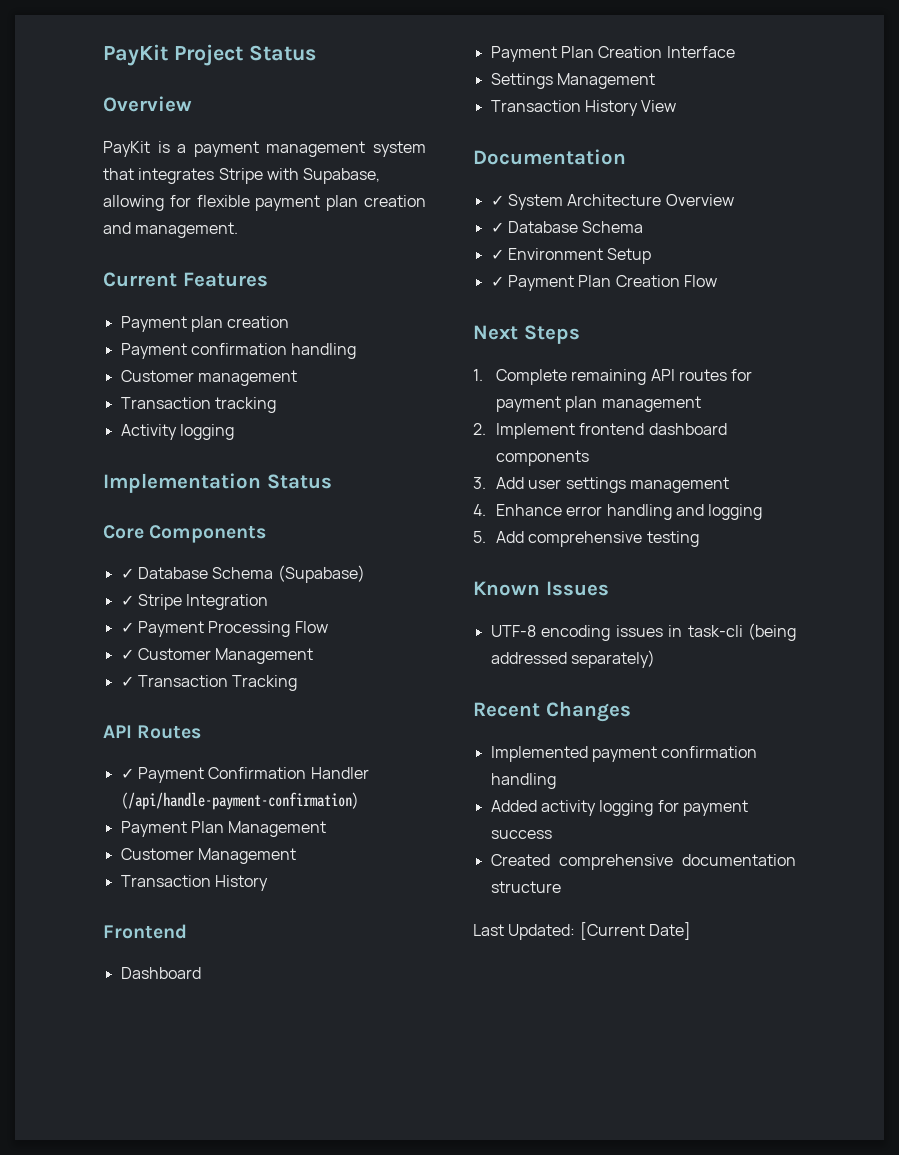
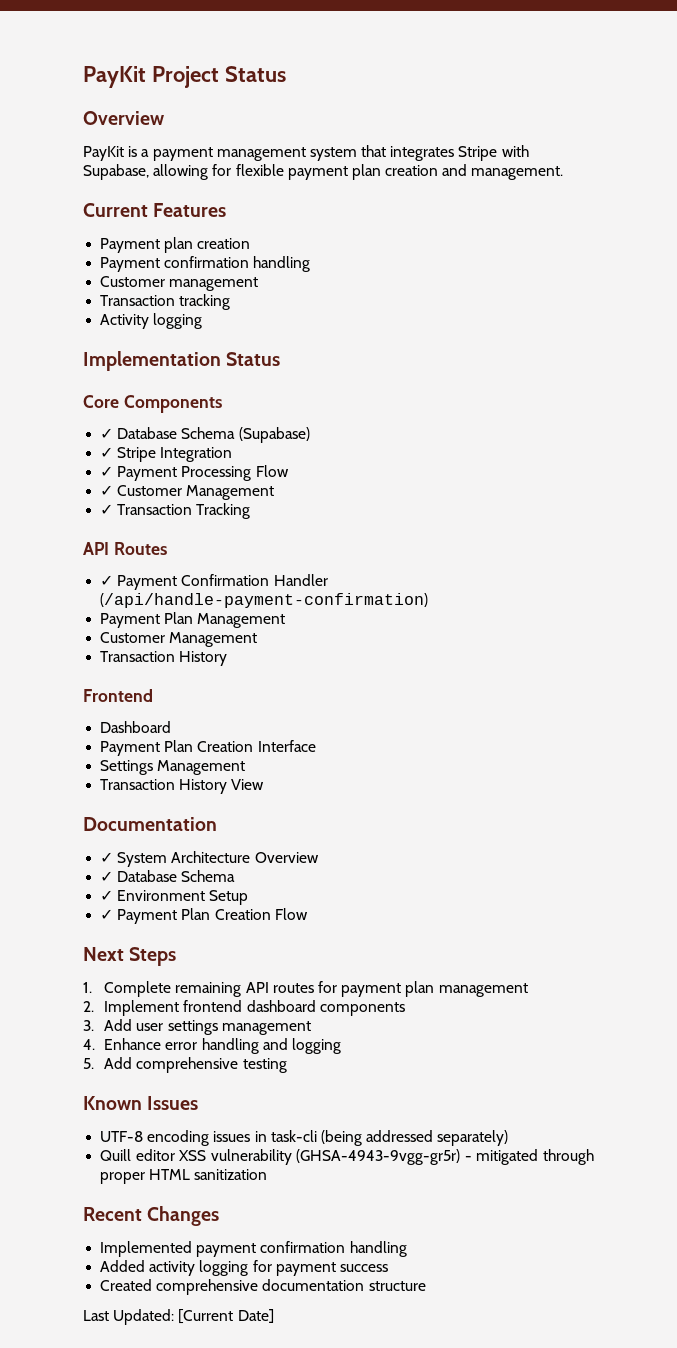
+ Quill editor XSS vulnerability (GHSA-4943-9vgg-gr5r) - mitigated through proper HTML sanitization

